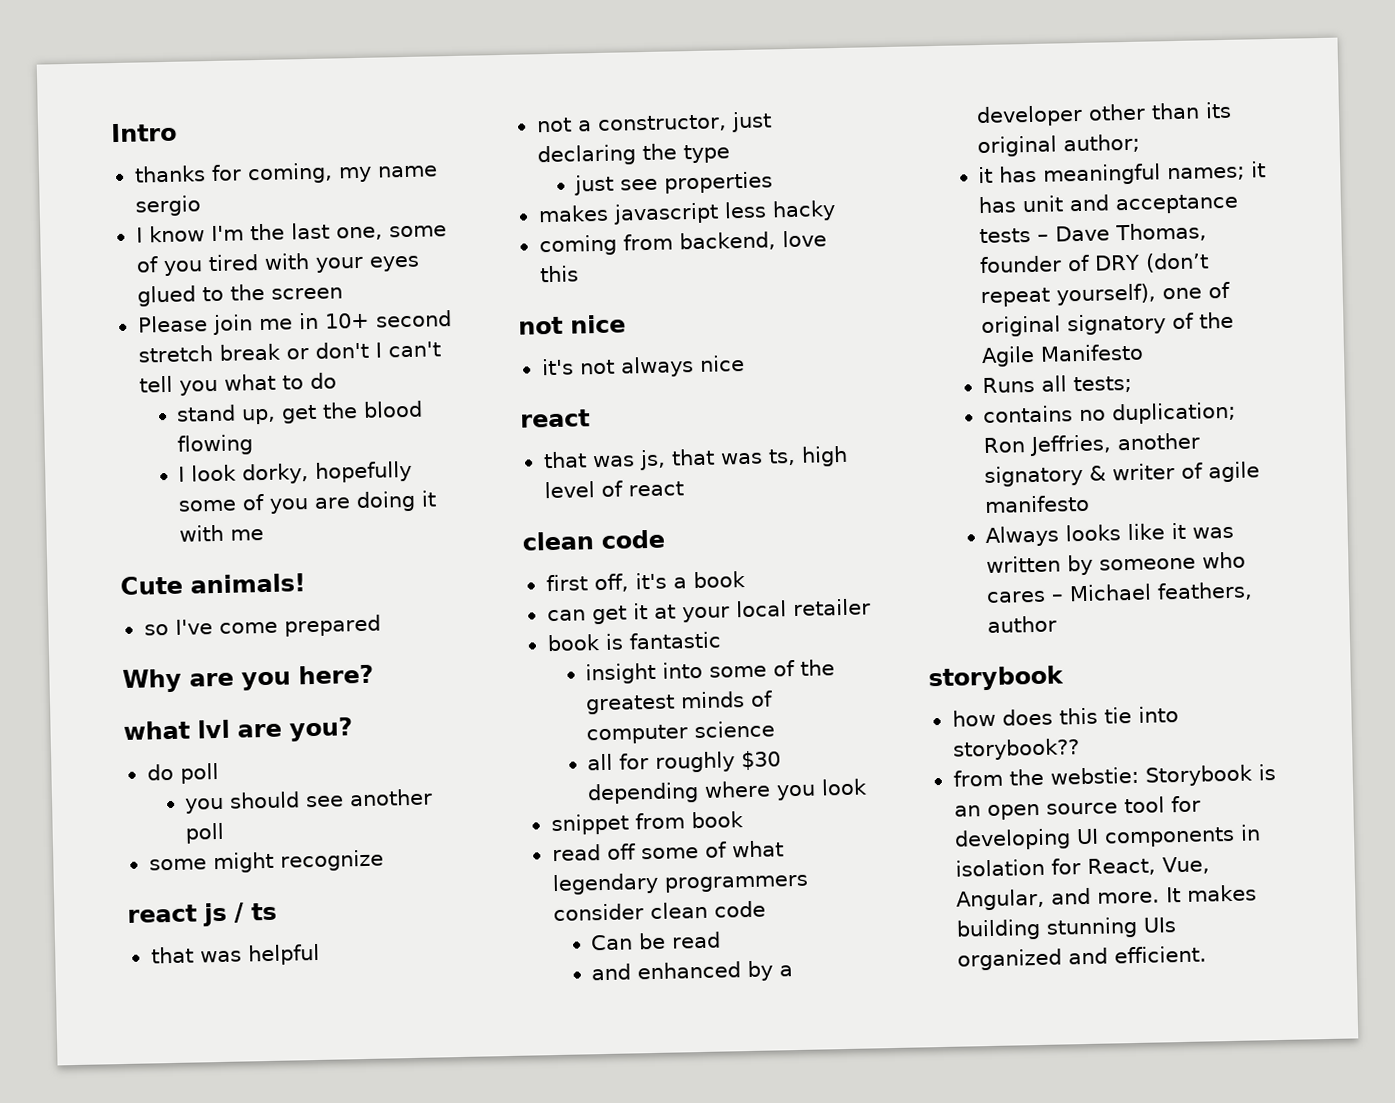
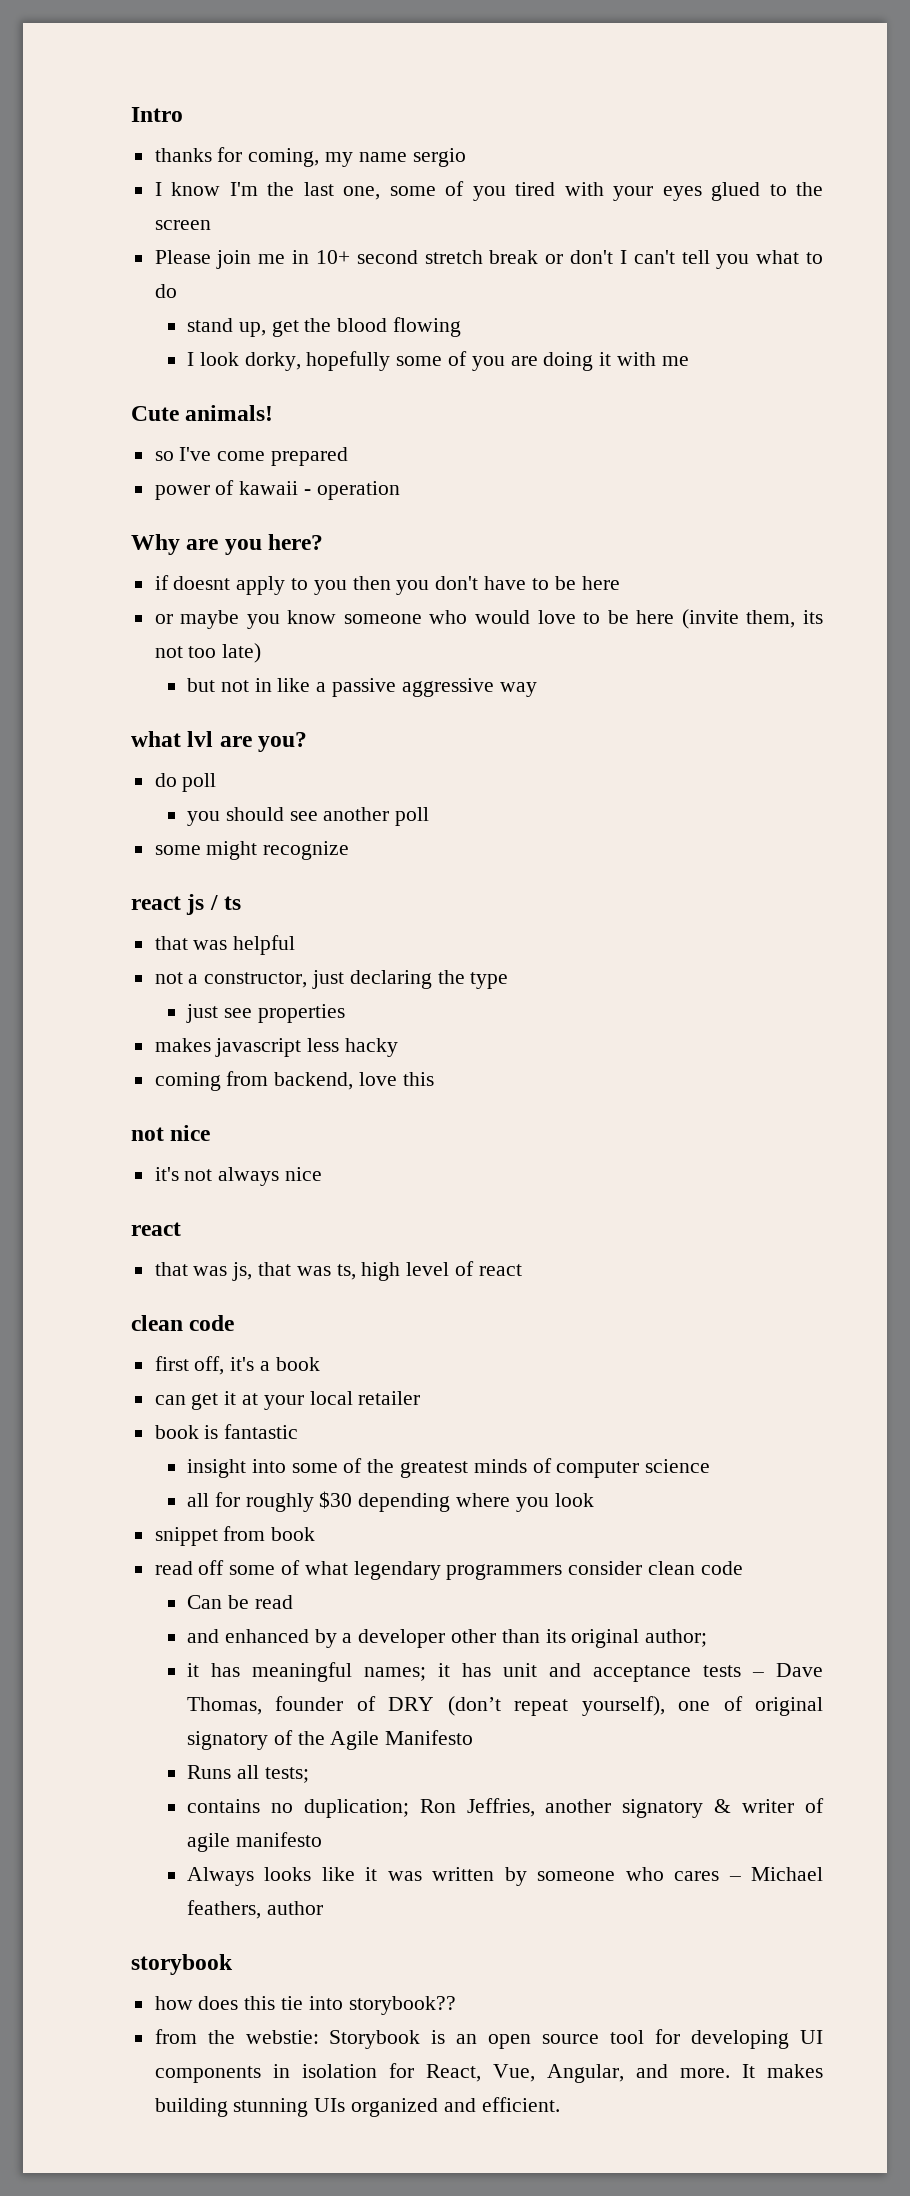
+ power of kawaii - operation
+ if doesnt apply to you then you don't have to be here
+ or maybe you know someone who would love to be here (invite them, its not too late)
+ but not in like a passive aggressive way

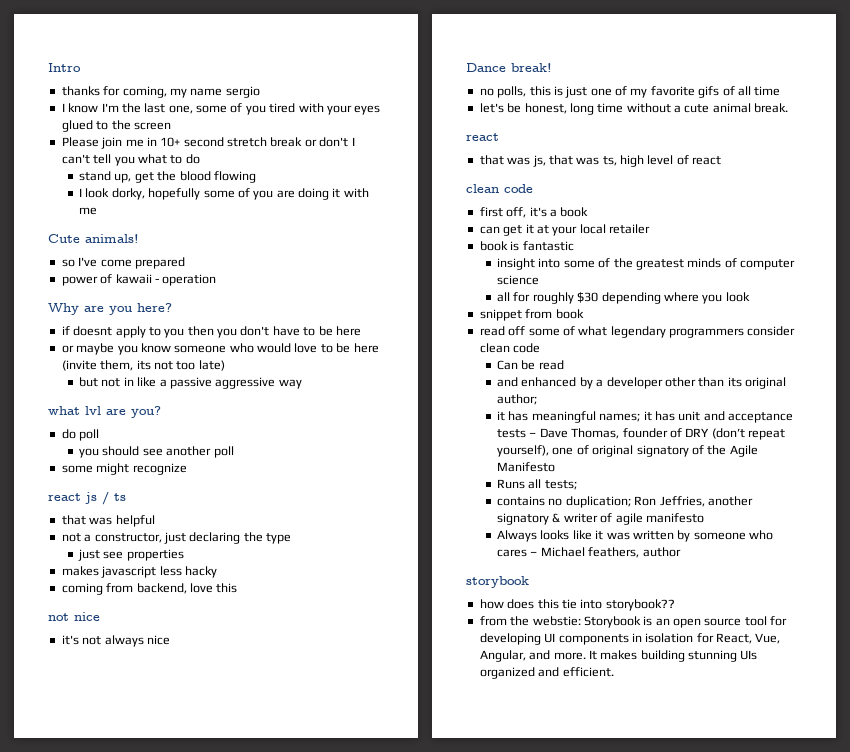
+ Dance break!
+ no polls, this is just one of my favorite gifs of all time
+ let's be honest, long time without a cute animal break.

